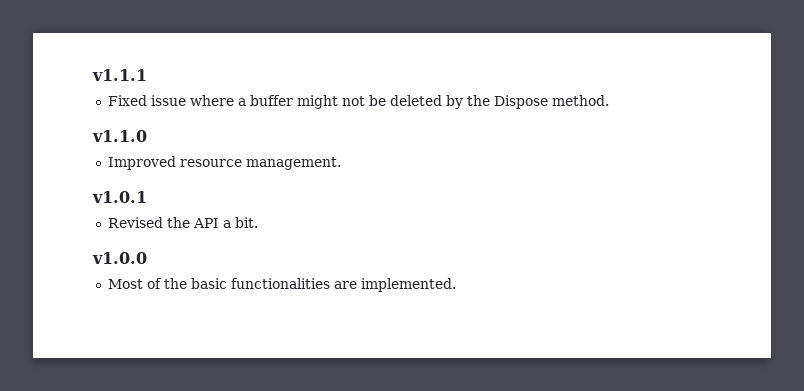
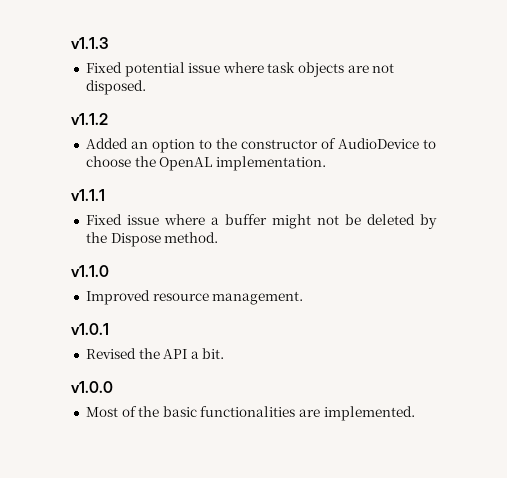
+ v1.1.3
+ Fixed potential issue where task objects are not disposed.
+ v1.1.2
+ Added an option to the constructor of AudioDevice to choose the OpenAL implementation.

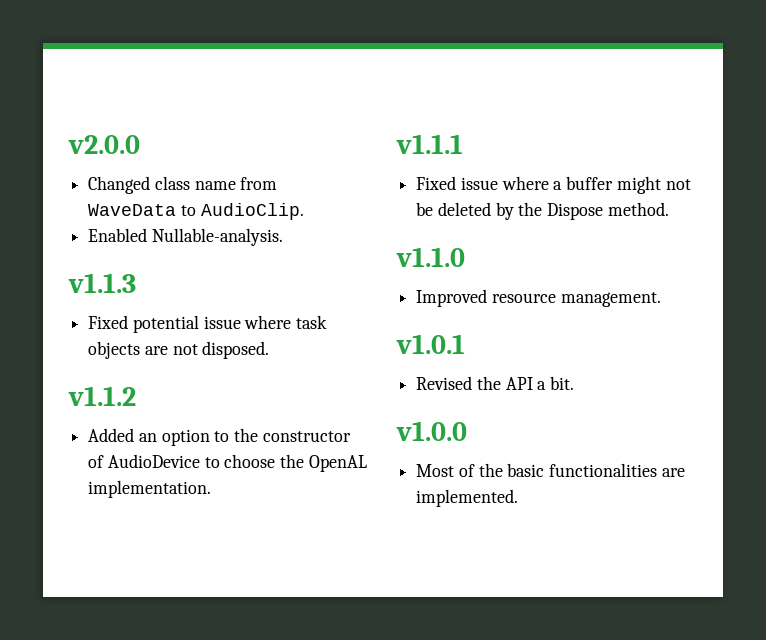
+ v2.0.0
+ Changed class name from WaveData to AudioClip.
+ Enabled Nullable-analysis.

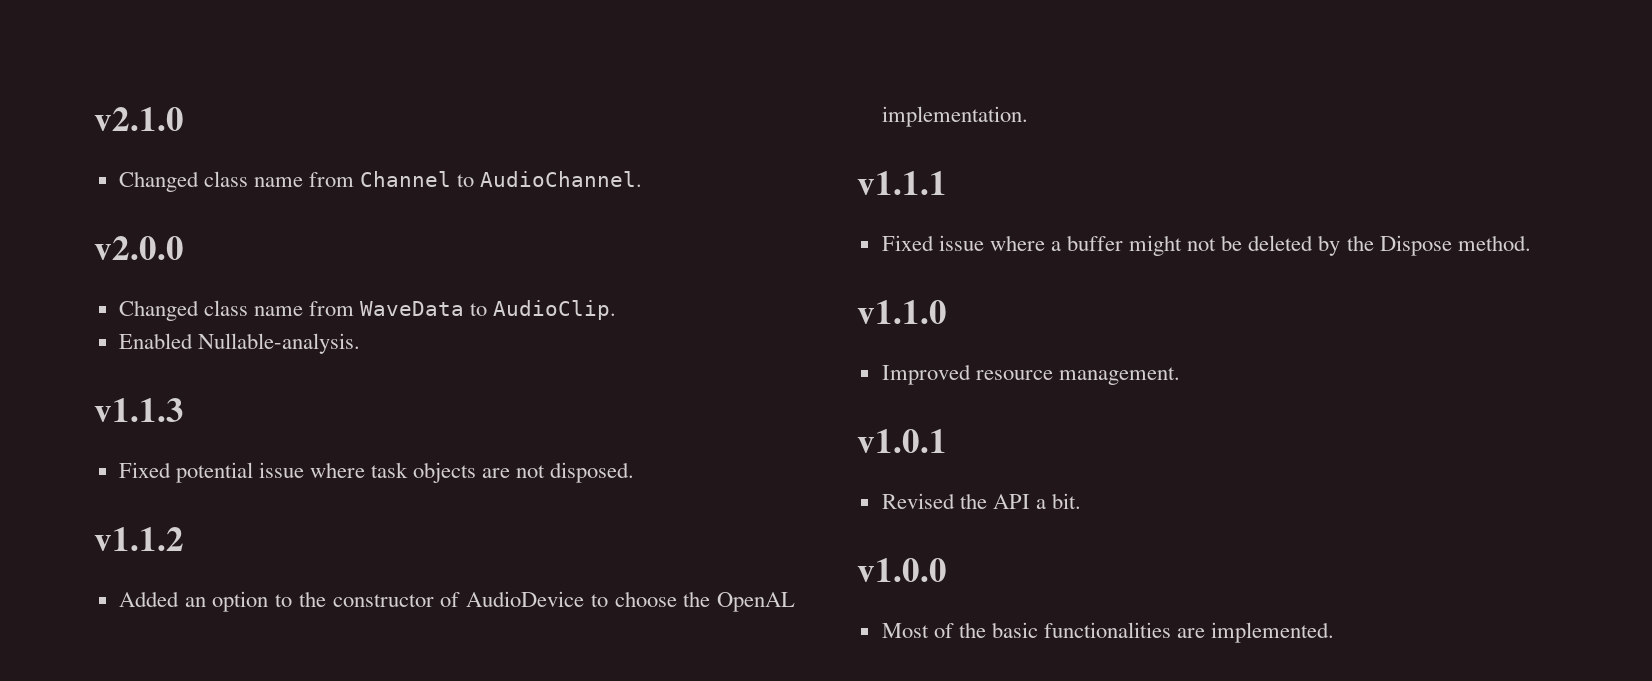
+ v2.1.0
+ Changed class name from Channel to AudioChannel.

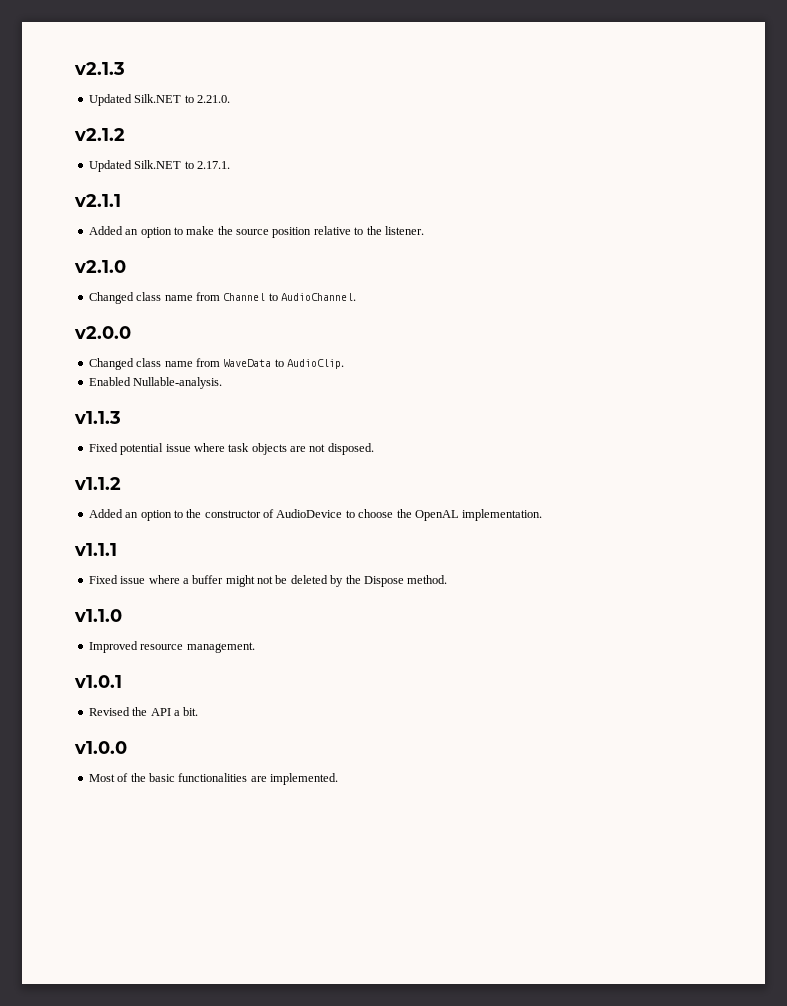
+ v2.1.3
+ Updated Silk.NET to 2.21.0.
+ v2.1.2
+ Updated Silk.NET to 2.17.1.
+ v2.1.1
+ Added an option to make the source position relative to the listener.

